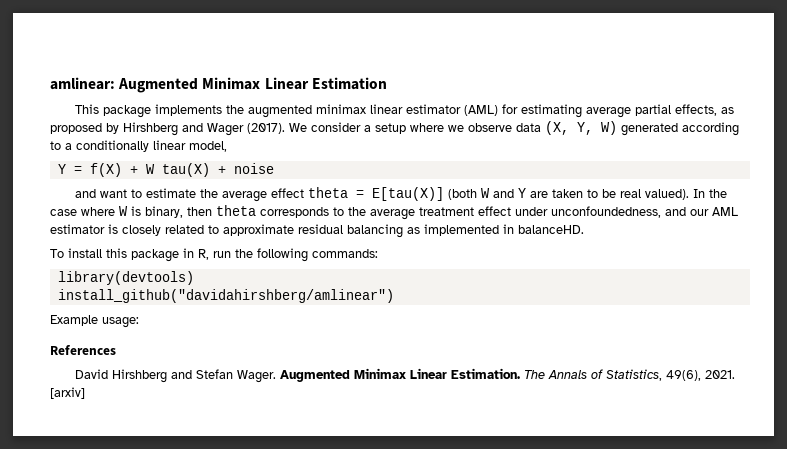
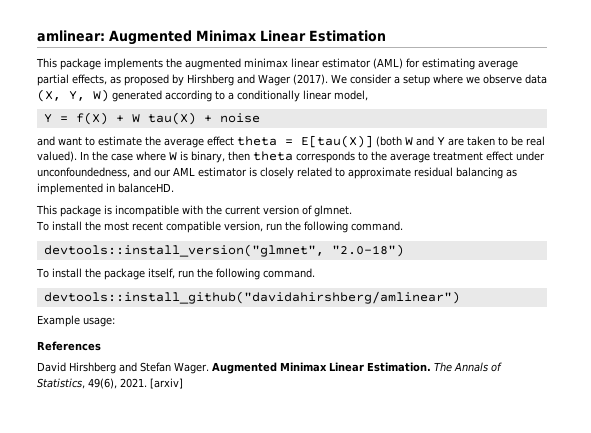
- To install this package in R, run the following commands:
- library(devtools)
- install_github("davidahirshberg/amlinear")
+ This package is incompatible with the current version of glmnet.
+ To install the most recent compatible version, run the following command.
+ devtools::install_version("glmnet", "2.0-18")
+ To install the package itself, run the following command.
+ devtools::install_github("davidahirshberg/amlinear")

